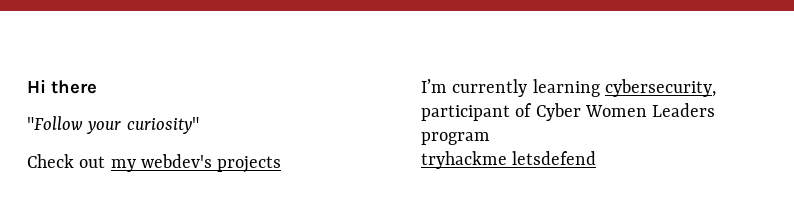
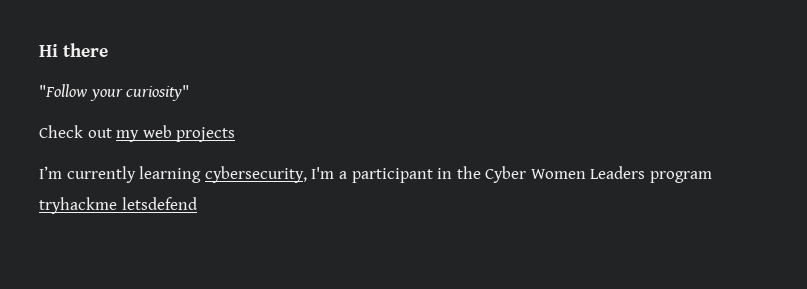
- Check out my webdev's projects
+ Check out my web projects
- I’m currently learning cybersecurity, participant of Cyber Women Leaders program
+ I’m currently learning cybersecurity, I'm a participant in the Cyber Women Leaders program

